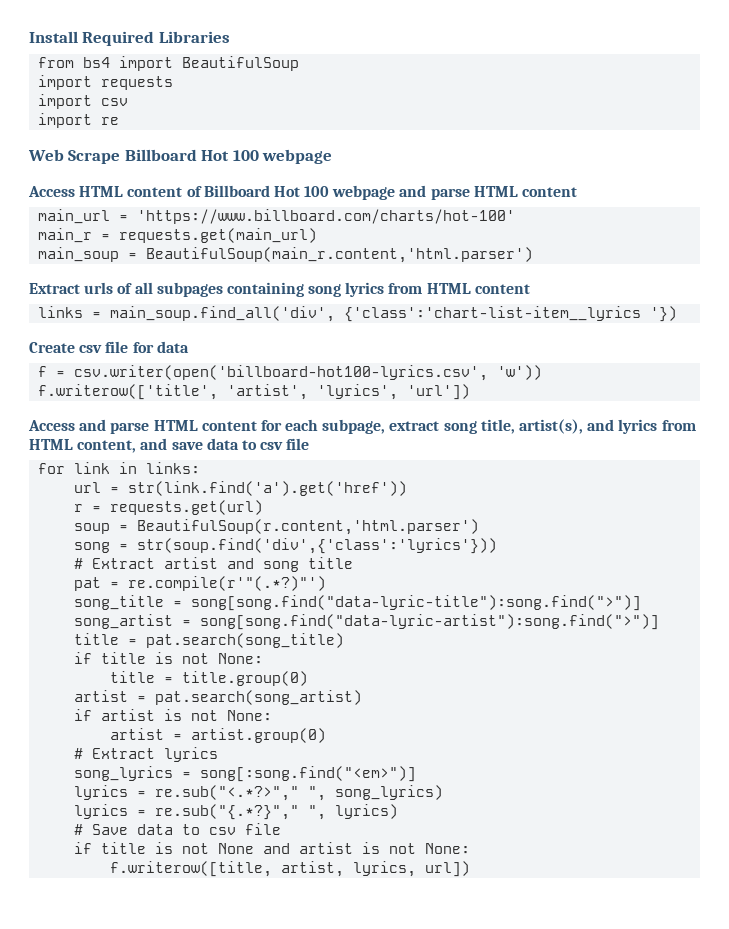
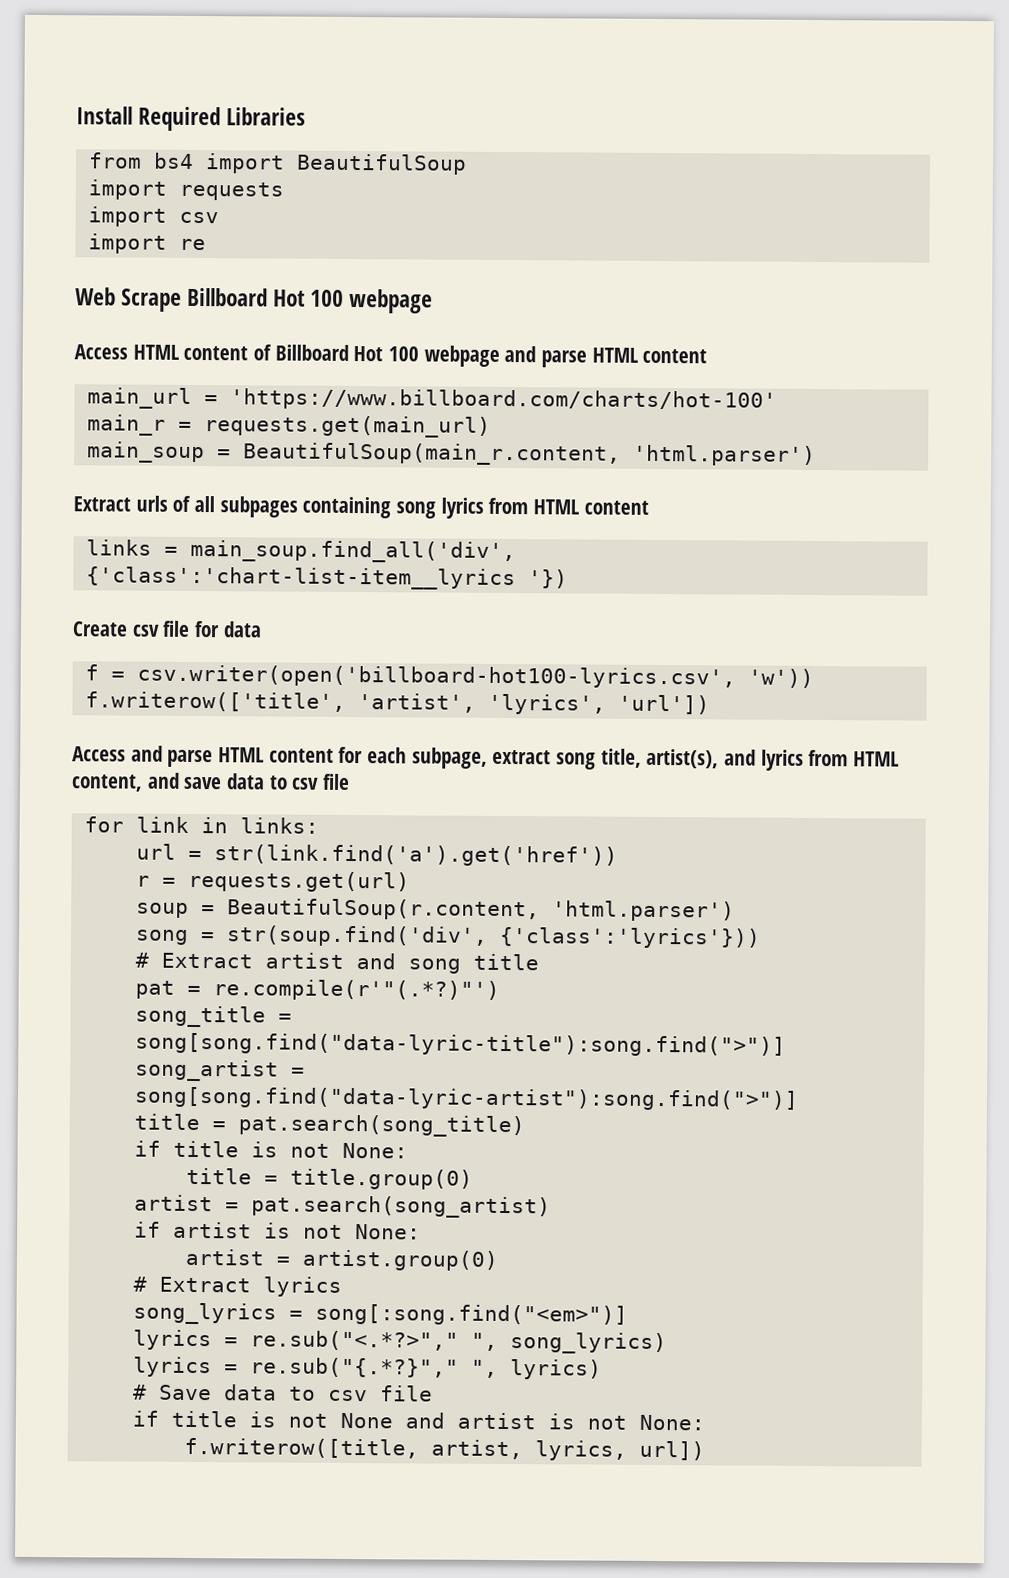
- main_soup = BeautifulSoup(main_r.content,'html.parser')
+ main_soup = BeautifulSoup(main_r.content, 'html.parser')
- soup = BeautifulSoup(r.content,'html.parser')
+ soup = BeautifulSoup(r.content, 'html.parser')
- song = str(soup.find('div',{'class':'lyrics'}))
+ song = str(soup.find('div', {'class':'lyrics'}))

